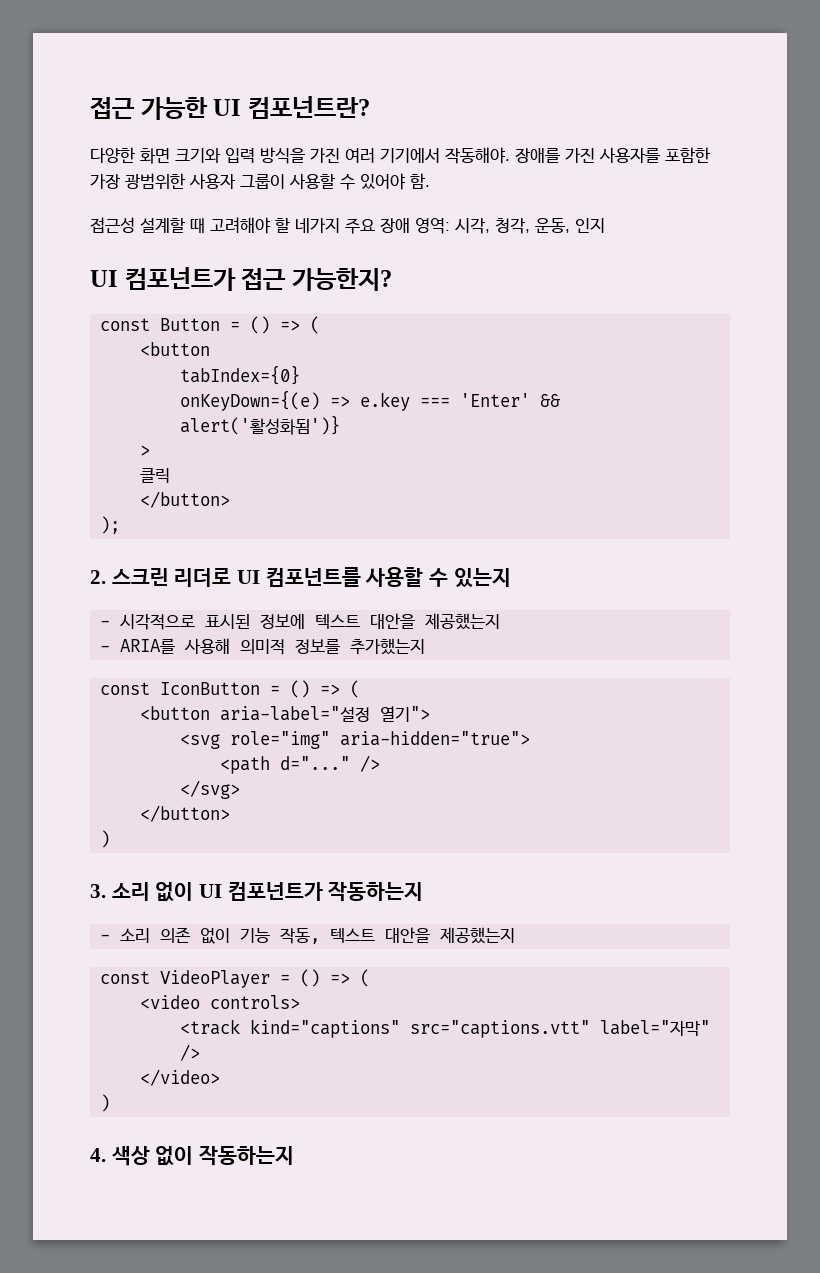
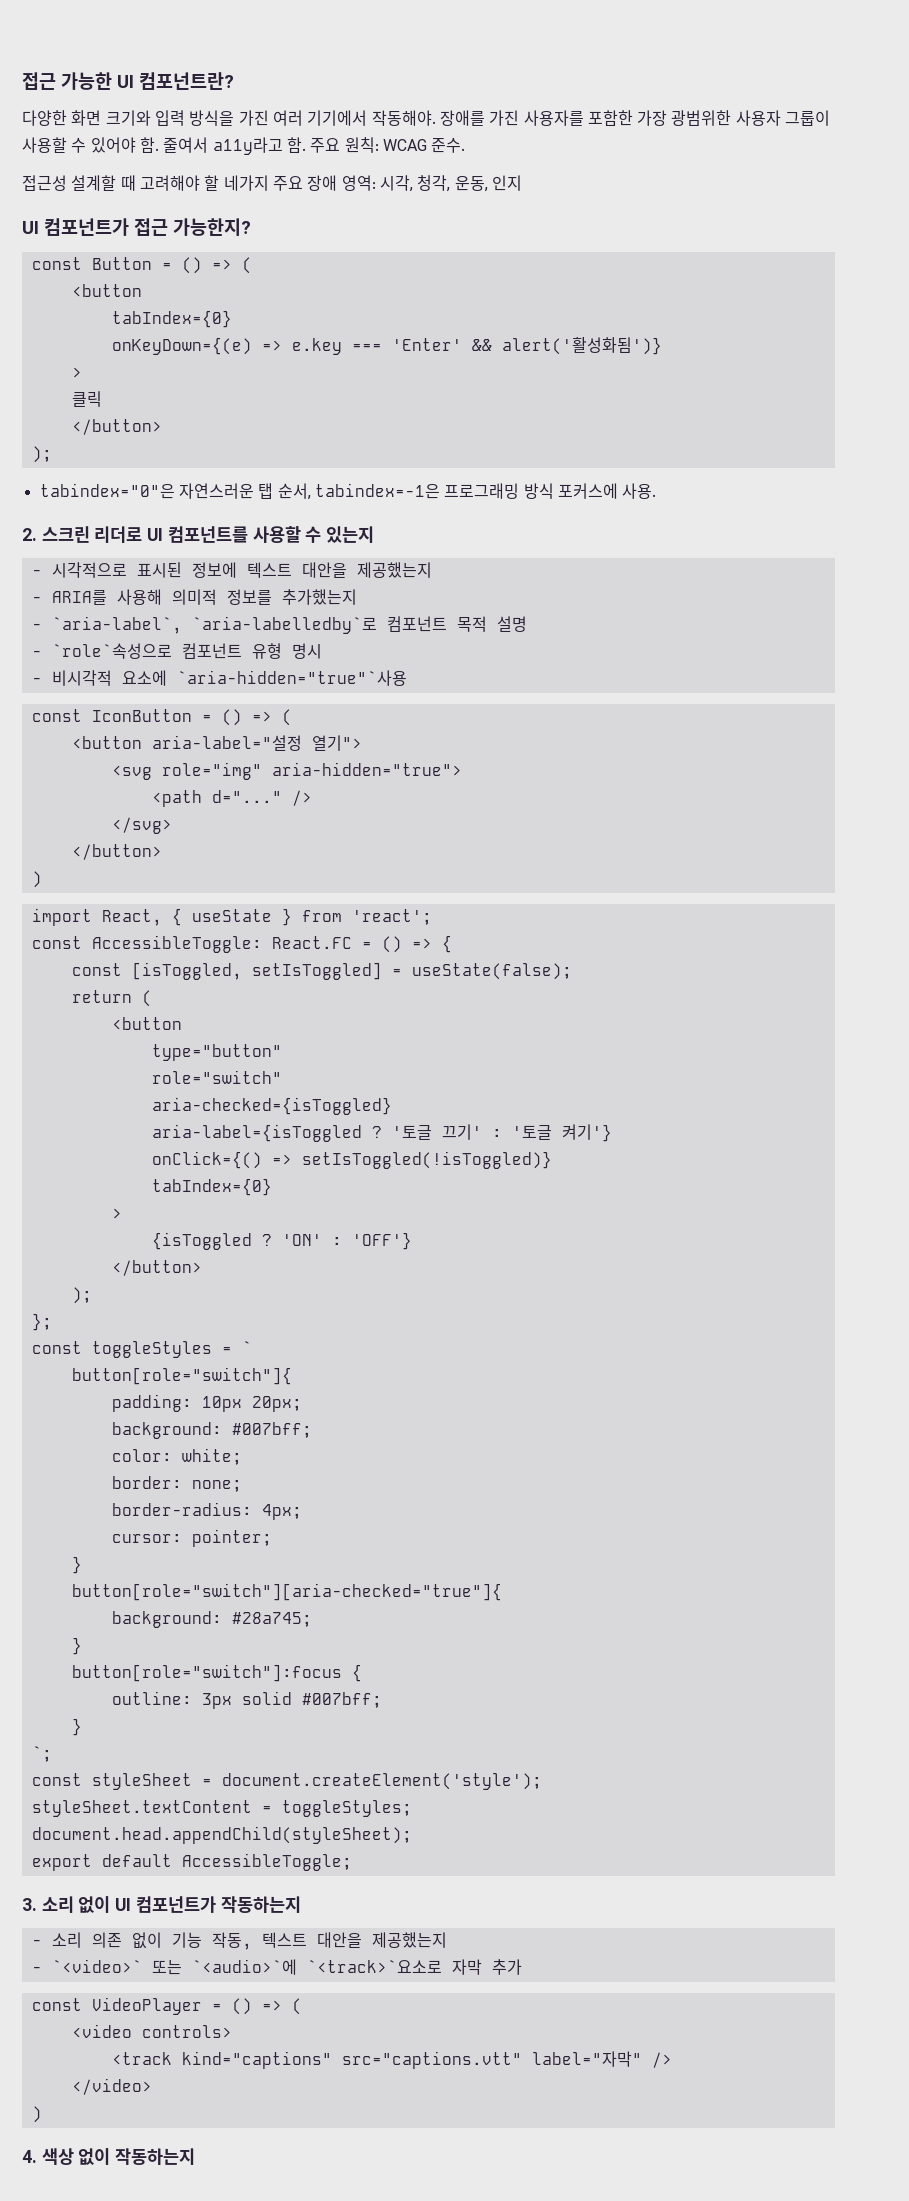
+ 줄여서 a11y라고 함. 주요 원칙: WCAG 준수.
+ tabindex="0"은 자연스러운 탭 순서, tabindex=-1은 프로그래밍 방식 포커스에 사용.
+ - `aria-label`, `aria-labelledby`로 컴포넌트 목적 설명
+ - `role`속성으로 컴포넌트 유형 명시
+ - 비시각적 요소에 `aria-hidden="true"`사용
+ import React, { useState } from 'react';
+ const AccessibleToggle: React.FC = () => {
+ const [isToggled, setIsToggled] = useState(false);
+ return (
+ <button
+ type="button"
+ role="switch"
+ aria-checked={isToggled}
+ aria-label={isToggled ? '토글 끄기' : '토글 켜기'}
+ onClick={() => setIsToggled(!isToggled)}
+ tabIndex={0}
+ >
+ {isToggled ? 'ON' : 'OFF'}
+ </button>
+ );
+ };
+ const toggleStyles = `
+ button[role="switch"]{
+ padding: 10px 20px;
+ background: #007bff;
+ color: white;
+ border: none;
+ border-radius: 4px;
+ cursor: pointer;
+ }
+ button[role="switch"][aria-checked="true"]{
+ background: #28a745;
+ }
+ button[role="switch"]:focus {
+ outline: 3px solid #007bff;
+ }
+ `;
+ const styleSheet = document.createElement('style');
+ styleSheet.textContent = toggleStyles;
+ document.head.appendChild(styleSheet);
+ export default AccessibleToggle;
+ - `<video>` 또는 `<audio>`에 `<track>`요소로 자막 추가

